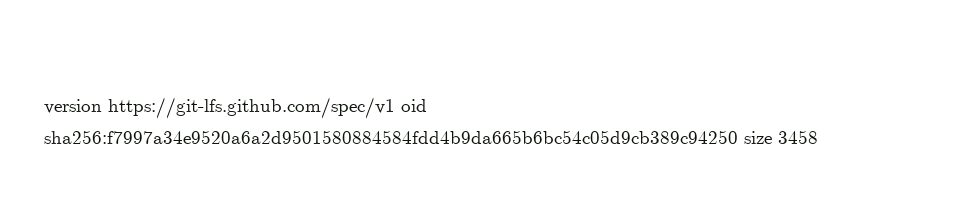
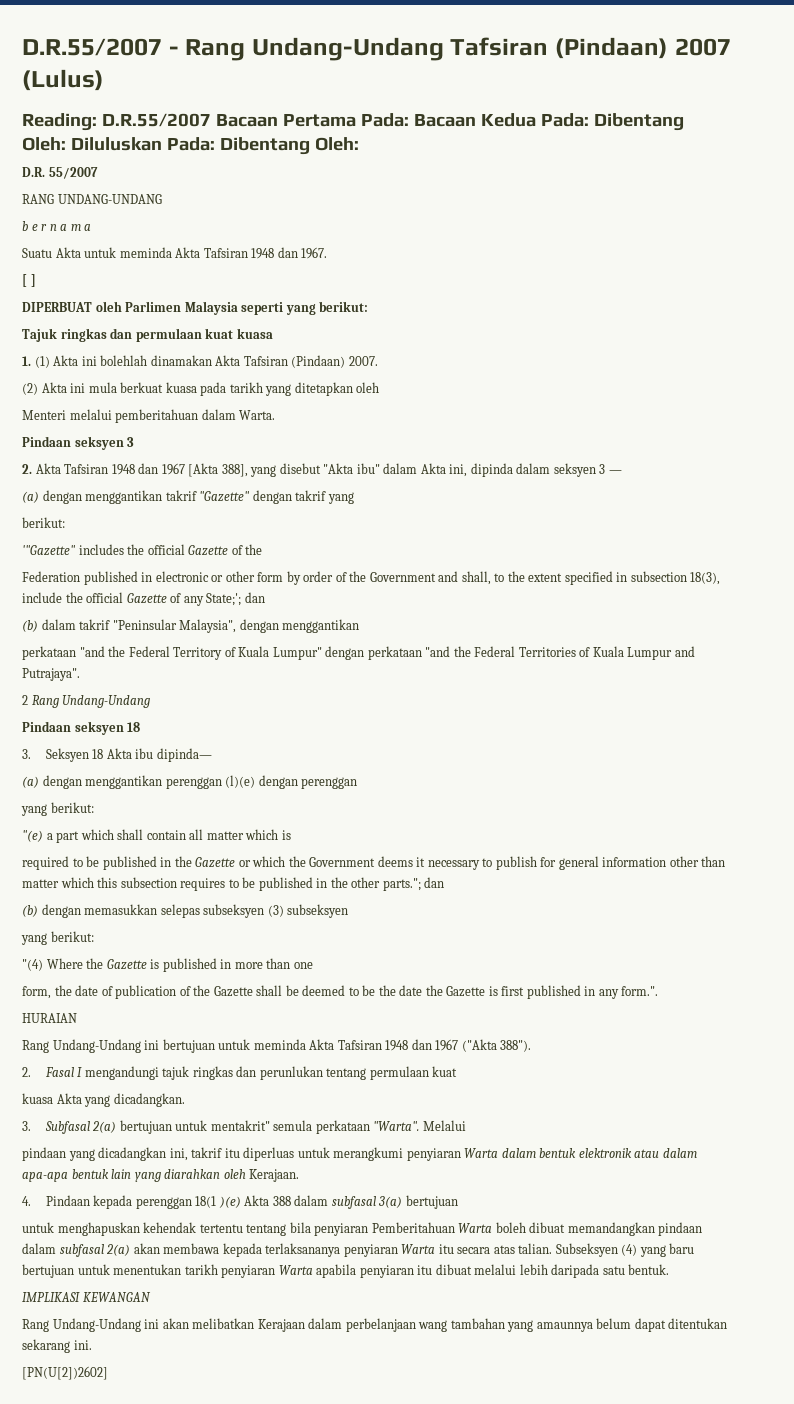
- version https://git-lfs.github.com/spec/v1 oid sha256:f7997a34e9520a6a2d9501580884584fdd4b9da665b6bc54c05d9cb389c94250 size 3458
+ D.R.55/2007 - Rang Undang-Undang Tafsiran (Pindaan) 2007 (Lulus)
+ Reading: D.R.55/2007 Bacaan Pertama Pada: Bacaan Kedua Pada: Dibentang Oleh: Diluluskan Pada: Dibentang Oleh:
+ D.R. 55/2007
+ RANG UNDANG-UNDANG
+ b e r n a m a
+ Suatu Akta untuk meminda Akta Tafsiran 1948 dan 1967.
+ [ ]
+ DIPERBUAT oleh Parlimen Malaysia seperti yang berikut:
+ Tajuk ringkas dan permulaan kuat kuasa
+ 1. (1) Akta ini bolehlah dinamakan Akta Tafsiran (Pindaan) 2007.
+ (2) Akta ini mula berkuat kuasa pada tarikh yang ditetapkan oleh
+ Menteri melalui pemberitahuan dalam Warta.
+ Pindaan seksyen 3
+ 2. Akta Tafsiran 1948 dan 1967 [Akta 388], yang disebut "Akta ibu" dalam Akta ini, dipinda dalam seksyen 3 —
+ (a) dengan menggantikan takrif "Gazette" dengan takrif yang
+ berikut:
+ '"Gazette" includes the official Gazette of the
+ Federation published in electronic or other form by order of the Government and shall, to the extent specified in subsection 18(3), include the official Gazette of any State;'; dan
+ (b) dalam takrif "Peninsular Malaysia", dengan menggantikan
+ perkataan "and the Federal Territory of Kuala Lumpur" dengan perkataan "and the Federal Territories of Kuala Lumpur and Putrajaya".
+ 2 Rang Undang-Undang
+ Pindaan seksyen 18
+ 3. Seksyen 18 Akta ibu dipinda—
+ (a) dengan menggantikan perenggan (l)(e) dengan perenggan
+ yang berikut:
+ "(e) a part which shall contain all matter which is
+ required to be published in the Gazette or which the Government deems it necessary to publish for general information other than matter which this subsection requires to be published in the other parts."; dan
+ (b) dengan memasukkan selepas subseksyen (3) subseksyen
+ yang berikut:
+ "(4) Where the Gazette is published in more than one
+ form, the date of publication of the Gazette shall be deemed to be the date the Gazette is first published in any form.".
+ HURAIAN
+ Rang Undang-Undang ini bertujuan untuk meminda Akta Tafsiran 1948 dan 1967 ("Akta 388").
+ 2. Fasal I mengandungi tajuk ringkas dan perunlukan tentang permulaan kuat
+ kuasa Akta yang dicadangkan.
+ 3. Subfasal 2(a) bertujuan untuk mentakrit" semula perkataan "Warta". Melalui
+ pindaan yang dicadangkan ini, takrif itu diperluas untuk merangkumi penyiaran Warta dalam bentuk elektronik atau dalam apa-apa bentuk lain yang diarahkan oleh Kerajaan.
+ 4. Pindaan kepada perenggan 18(1 )(e) Akta 388 dalam subfasal 3(a) bertujuan
+ untuk menghapuskan kehendak tertentu tentang bila penyiaran Pemberitahuan Warta boleh dibuat memandangkan pindaan dalam subfasal 2(a) akan membawa kepada terlaksananya penyiaran Warta itu secara atas talian. Subseksyen (4) yang baru bertujuan untuk menentukan tarikh penyiaran Warta apabila penyiaran itu dibuat melalui lebih daripada satu bentuk.
+ IMPLIKASI KEWANGAN
+ Rang Undang-Undang ini akan melibatkan Kerajaan dalam perbelanjaan wang tambahan yang amaunnya belum dapat ditentukan sekarang ini.
+ [PN(U[2])2602]

